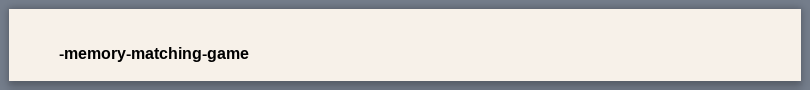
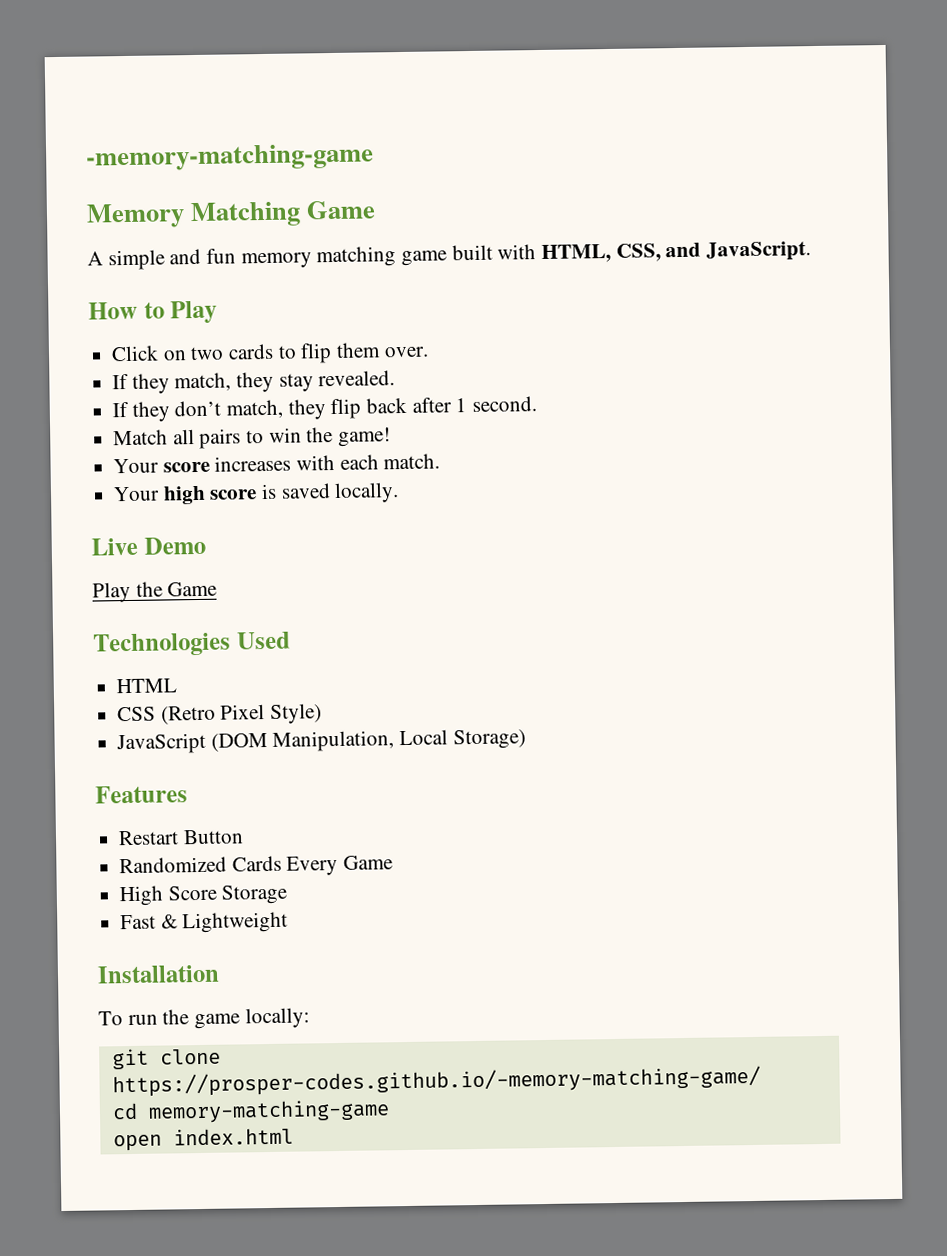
+ Memory Matching Game
+ A simple and fun memory matching game built with HTML, CSS, and JavaScript.
+ How to Play
+ Click on two cards to flip them over.
+ If they match, they stay revealed.
+ If they don’t match, they flip back after 1 second.
+ Match all pairs to win the game!
+ Your score increases with each match.
+ Your high score is saved locally.
+ Live Demo
+ Play the Game
+ Technologies Used
+ HTML
+ CSS (Retro Pixel Style)
+ JavaScript (DOM Manipulation, Local Storage)
+ Features
+ Restart Button
+ Randomized Cards Every Game
+ High Score Storage
+ Fast & Lightweight
+ Installation
+ To run the game locally:
+ git clone https://prosper-codes.github.io/-memory-matching-game/
+ cd memory-matching-game
+ open index.html

